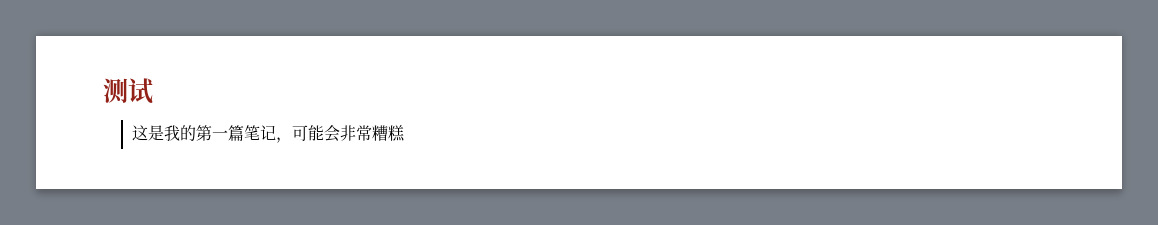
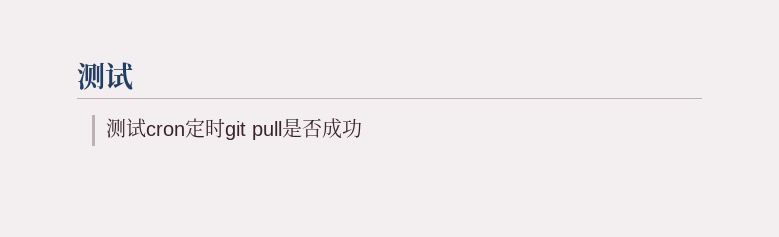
- 这是我的第一篇笔记，可能会非常糟糕
+ 测试cron定时git pull是否成功

